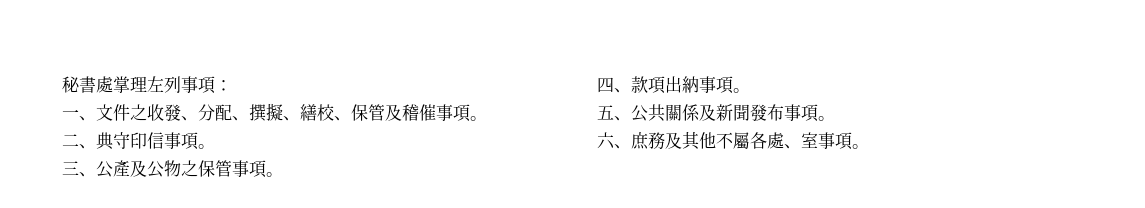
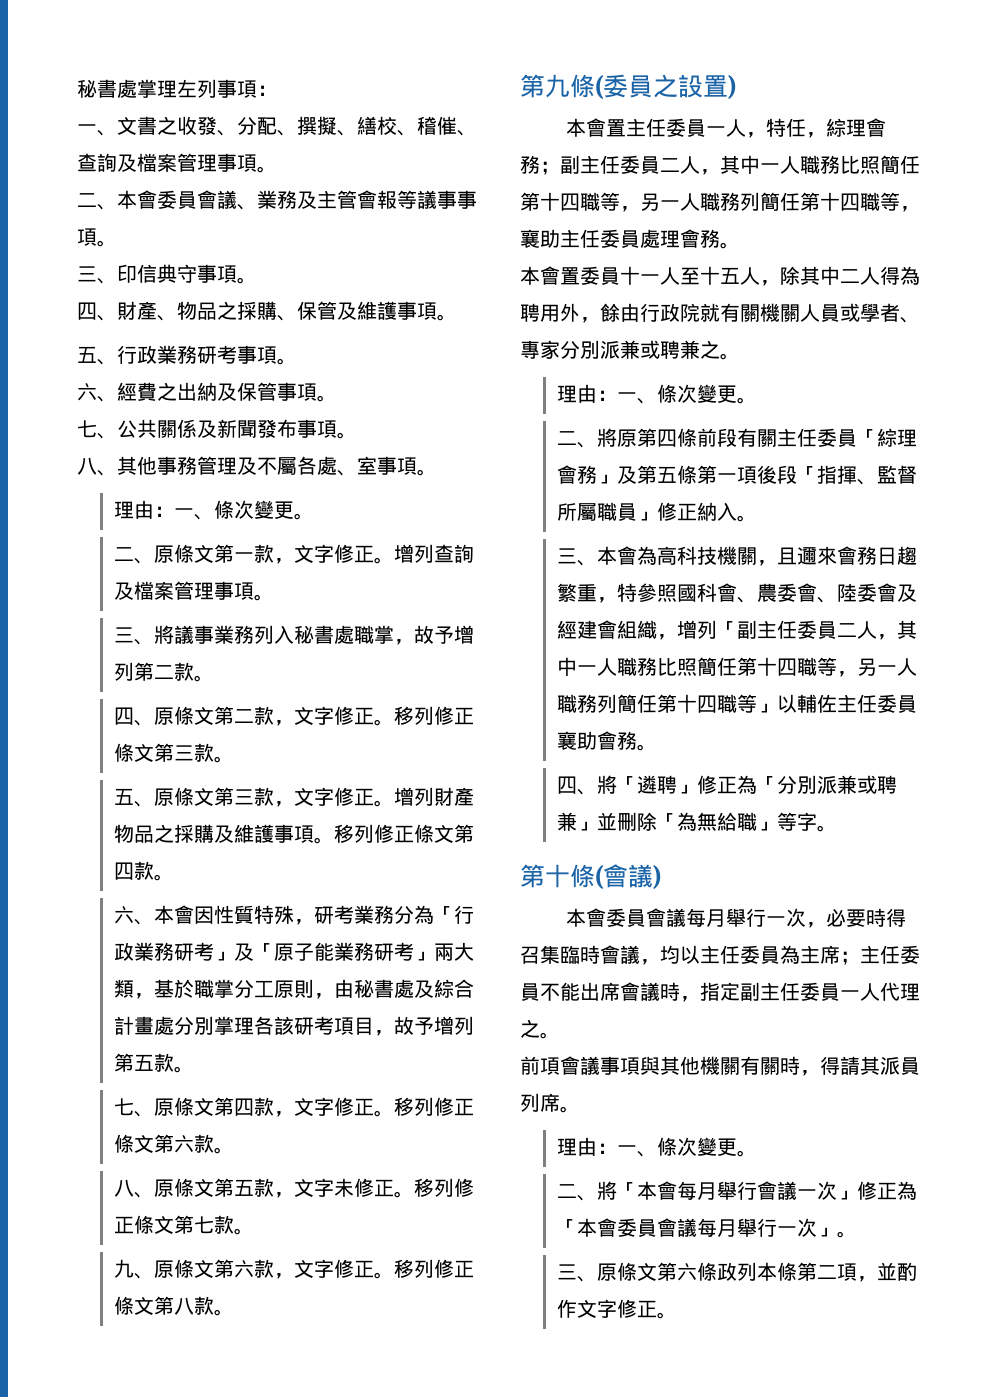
- 一、文件之收發、分配、撰擬、繕校、保管及稽催事項。
- 二、典守印信事項。
- 三、公產及公物之保管事項。
- 四、款項出納事項。
- 五、公共關係及新聞發布事項。
+ 一、文書之收發、分配、撰擬、繕校、稽催、查詢及檔案管理事項。
+ 二、本會委員會議、業務及主管會報等議事事項。
+ 三、印信典守事項。
+ 四、財產、物品之採購、保管及維護事項。
+ 五、行政業務研考事項。
+ 六、經費之出納及保管事項。
+ 七、公共關係及新聞發布事項。
- 六、庶務及其他不屬各處、室事項。
+ 八、其他事務管理及不屬各處、室事項。
+ 理由：一、條次變更。
+ 二、原條文第一款，文字修正。增列查詢及檔案管理事項。
+ 三、將議事業務列入秘書處職掌，故予增列第二款。
+ 四、原條文第二款，文字修正。移列修正條文第三款。
+ 五、原條文第三款，文字修正。增列財產物品之採購及維護事項。移列修正條文第四款。
+ 六、本會因性質特殊，研考業務分為「行政業務研考」及「原子能業務研考」兩大類，基於職掌分工原則，由秘書處及綜合計畫處分別掌理各該研考項目，故予增列第五款。
+ 七、原條文第四款，文字修正。移列修正條文第六款。
+ 八、原條文第五款，文字未修正。移列修正條文第七款。
+ 九、原條文第六款，文字修正。移列修正條文第八款。
+ 第九條(委員之設置)
+ 本會置主任委員一人，特任，綜理會務；副主任委員二人，其中一人職務比照簡任第十四職等，另一人職務列簡任第十四職等，襄助主任委員處理會務。
+ 本會置委員十一人至十五人，除其中二人得為聘用外，餘由行政院就有關機關人員或學者、專家分別派兼或聘兼之。
+ 理由：一、條次變更。
+ 二、將原第四條前段有關主任委員「綜理會務」及第五條第一項後段「指揮、監督所屬職員」修正納入。
+ 三、本會為高科技機關，且邇來會務日趨繁重，特參照國科會、農委會、陸委會及經建會組織，增列「副主任委員二人，其中一人職務比照簡任第十四職等，另一人職務列簡任第十四職等」以輔佐主任委員襄助會務。
+ 四、將「遴聘」修正為「分別派兼或聘兼」並刪除「為無給職」等字。
+ 第十條(會議)
+ 本會委員會議每月舉行一次，必要時得召集臨時會議，均以主任委員為主席；主任委員不能出席會議時，指定副主任委員一人代理之。
+ 前項會議事項與其他機關有關時，得請其派員列席。
+ 理由：一、條次變更。
+ 二、將「本會每月舉行會議一次」修正為「本會委員會議每月舉行一次」。
+ 三、原條文第六條政列本條第二項，並酌作文字修正。

